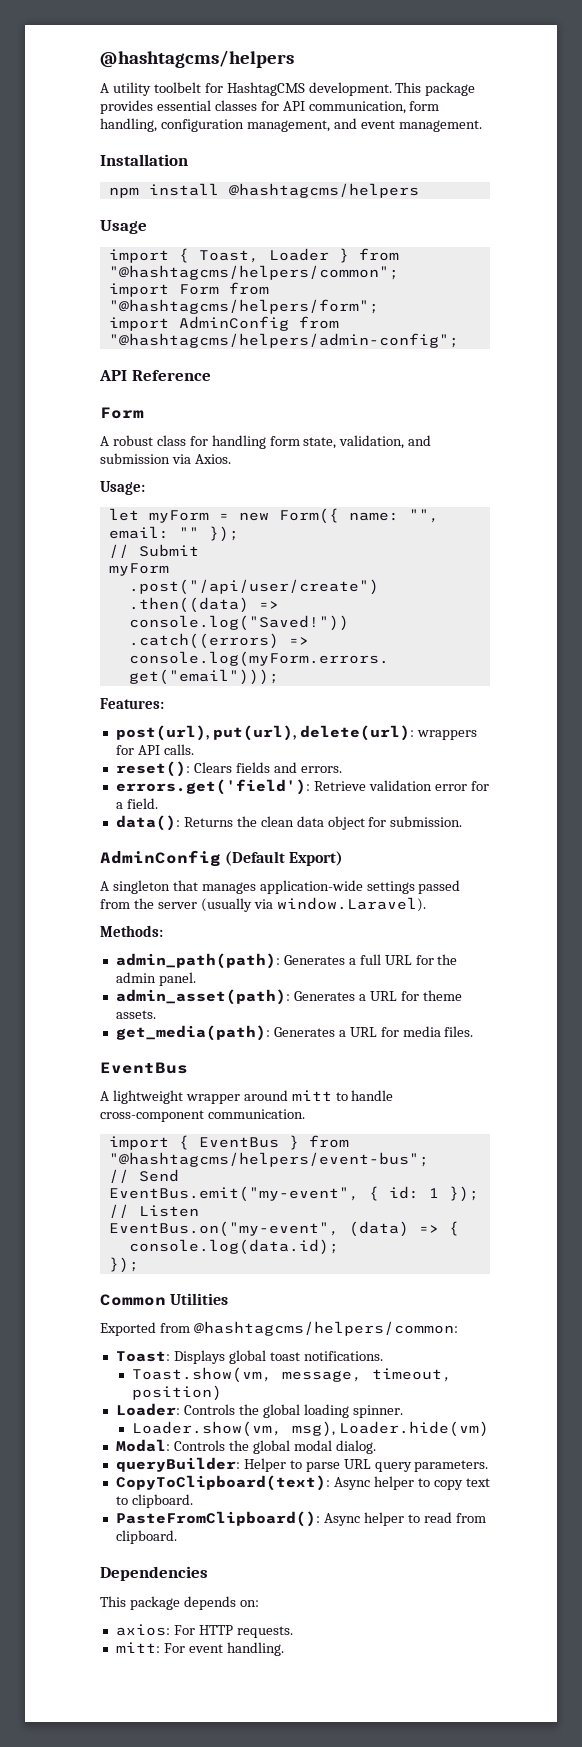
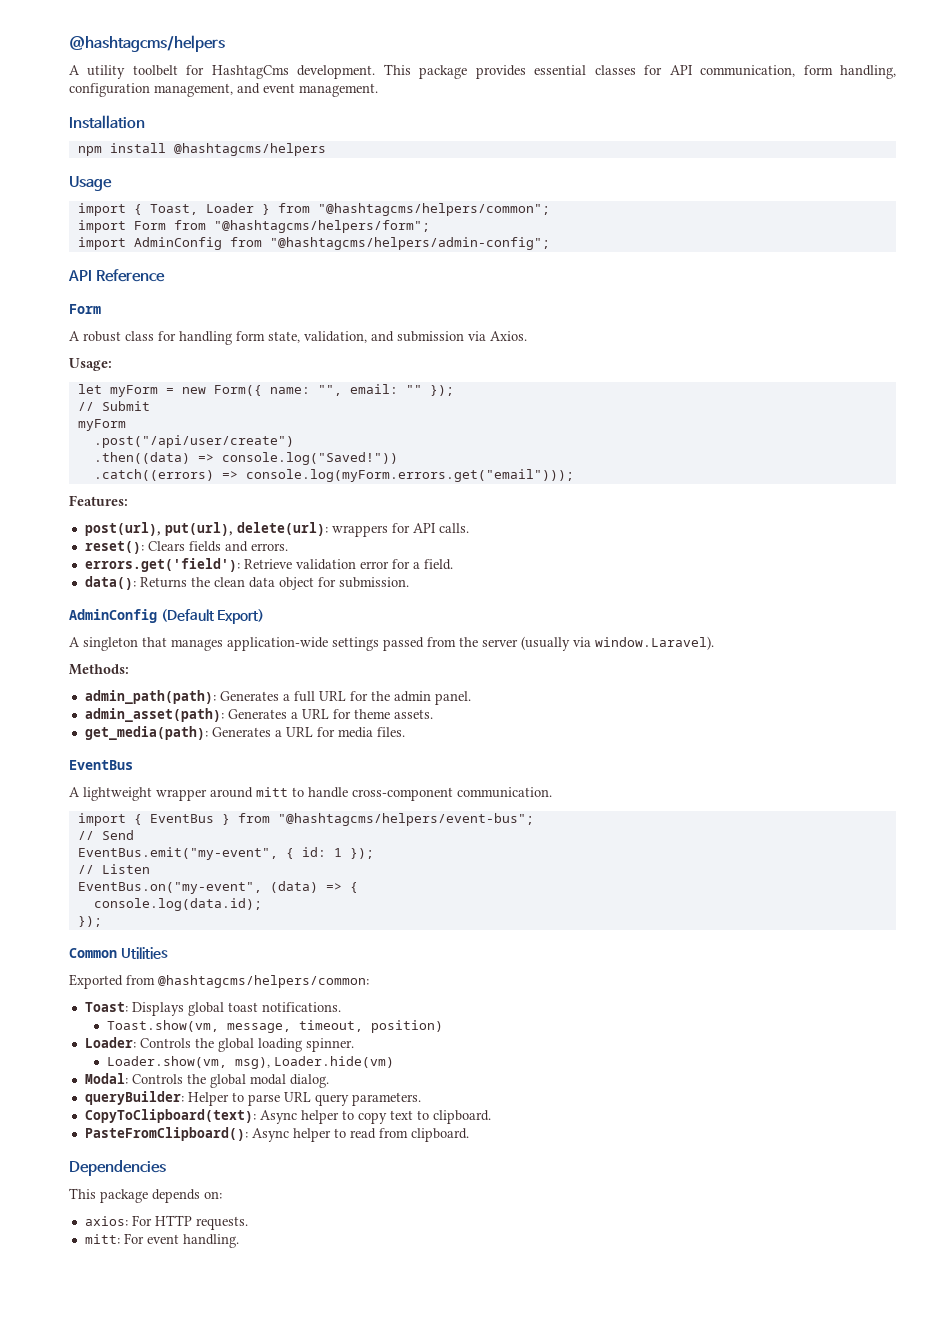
- A utility toolbelt for HashtagCMS development.
+ A utility toolbelt for HashtagCms development.

